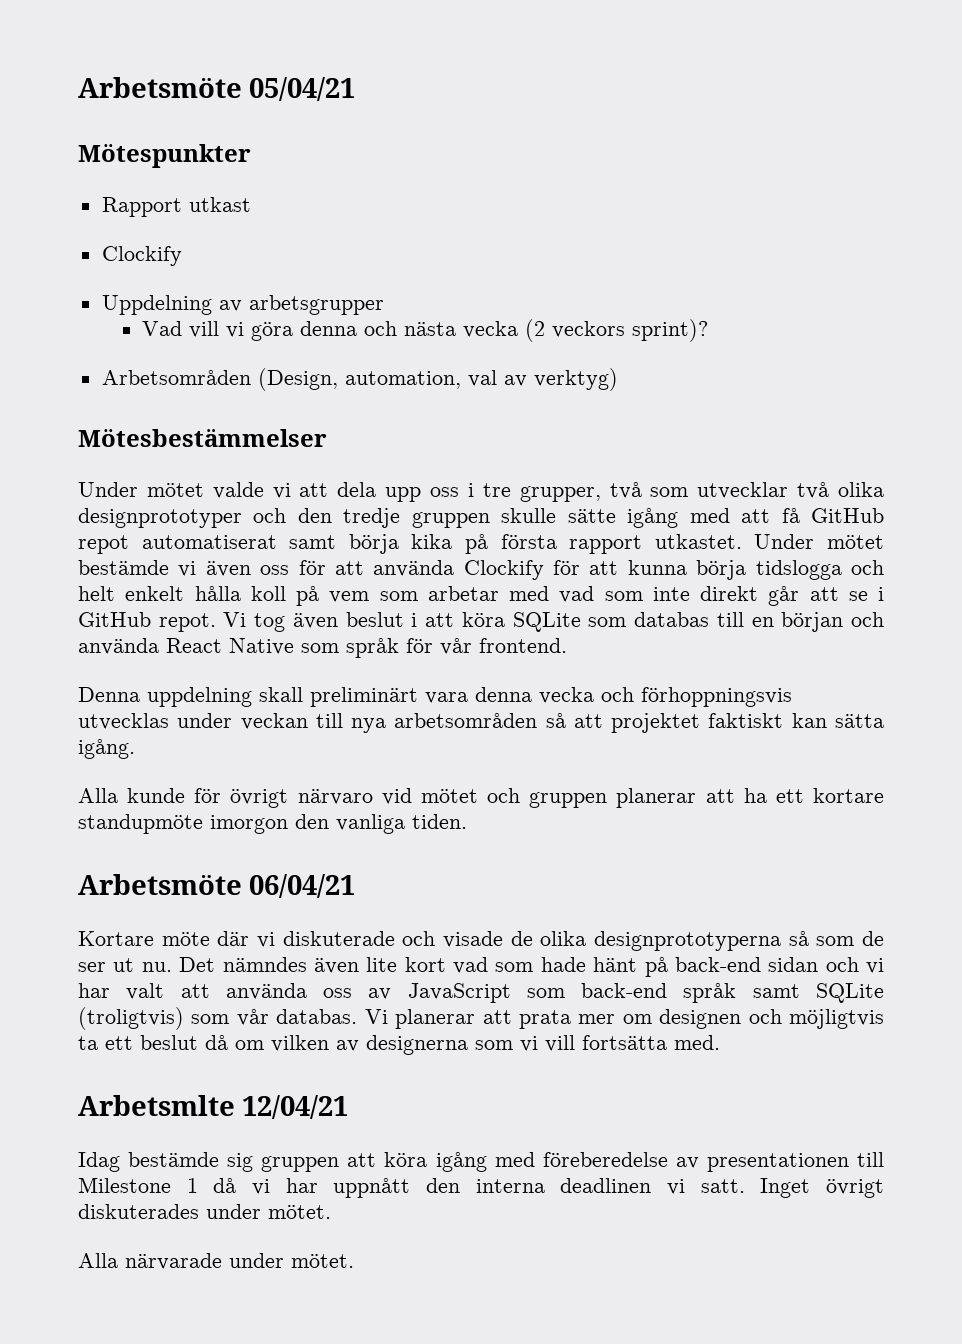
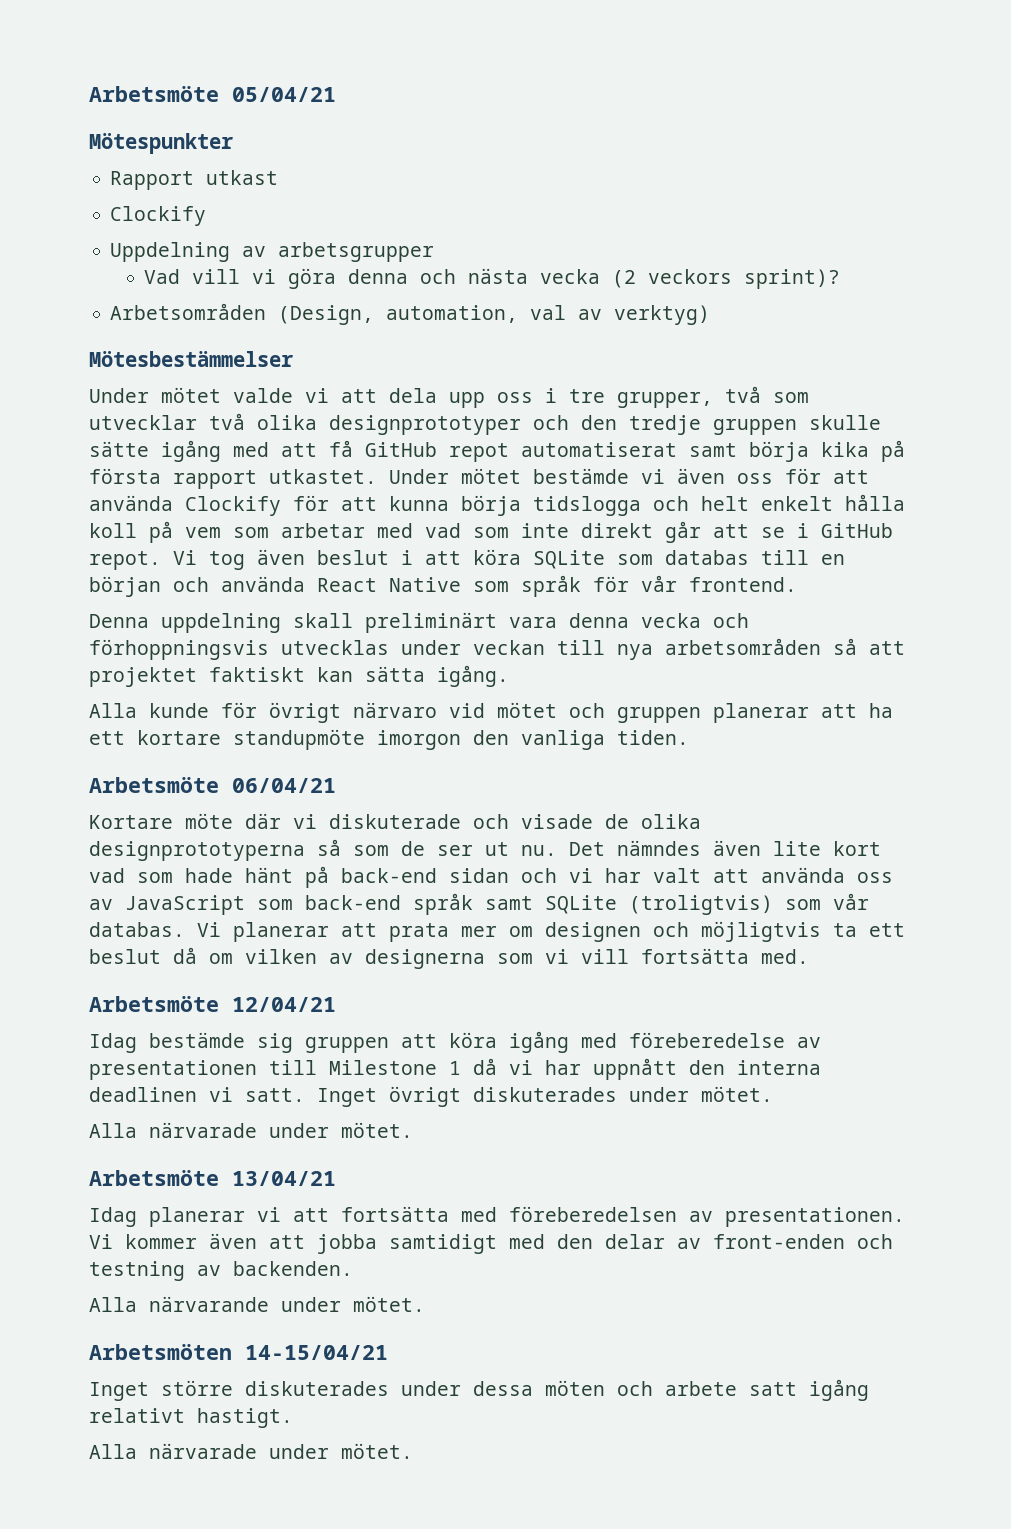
- Arbetsmlte 12/04/21
+ Arbetsmöte 12/04/21
+ Arbetsmöte 13/04/21
+ Idag planerar vi att fortsätta med föreberedelsen av presentationen. Vi kommer även att jobba samtidigt med den delar av front-enden och testning av backenden.
+ Alla närvarande under mötet.
+ Arbetsmöten 14-15/04/21
+ Inget större diskuterades under dessa möten och arbete satt igång relativt hastigt.
+ Alla närvarade under mötet.

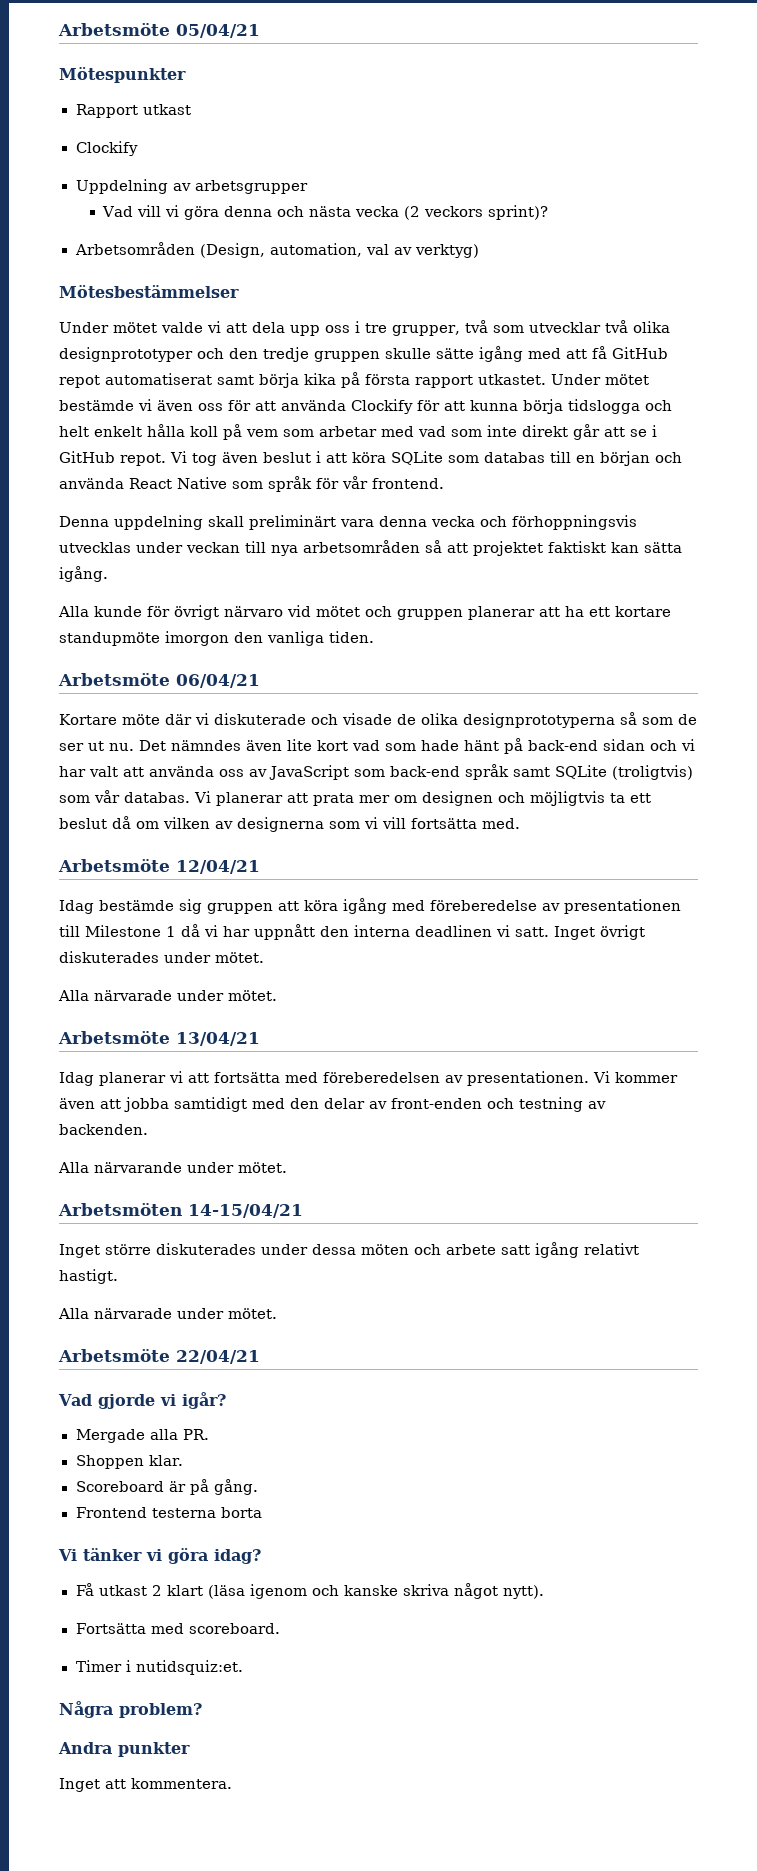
+ Arbetsmöte 22/04/21
+ Vad gjorde vi igår?
+ Mergade alla PR.
+ Shoppen klar.
+ Scoreboard är på gång.
+ Frontend testerna borta
+ Vi tänker vi göra idag?
+ Få utkast 2 klart (läsa igenom och kanske skriva något nytt).
+ Fortsätta med scoreboard.
+ Timer i nutidsquiz:et.
+ Några problem?
+ Andra punkter
+ Inget att kommentera.

